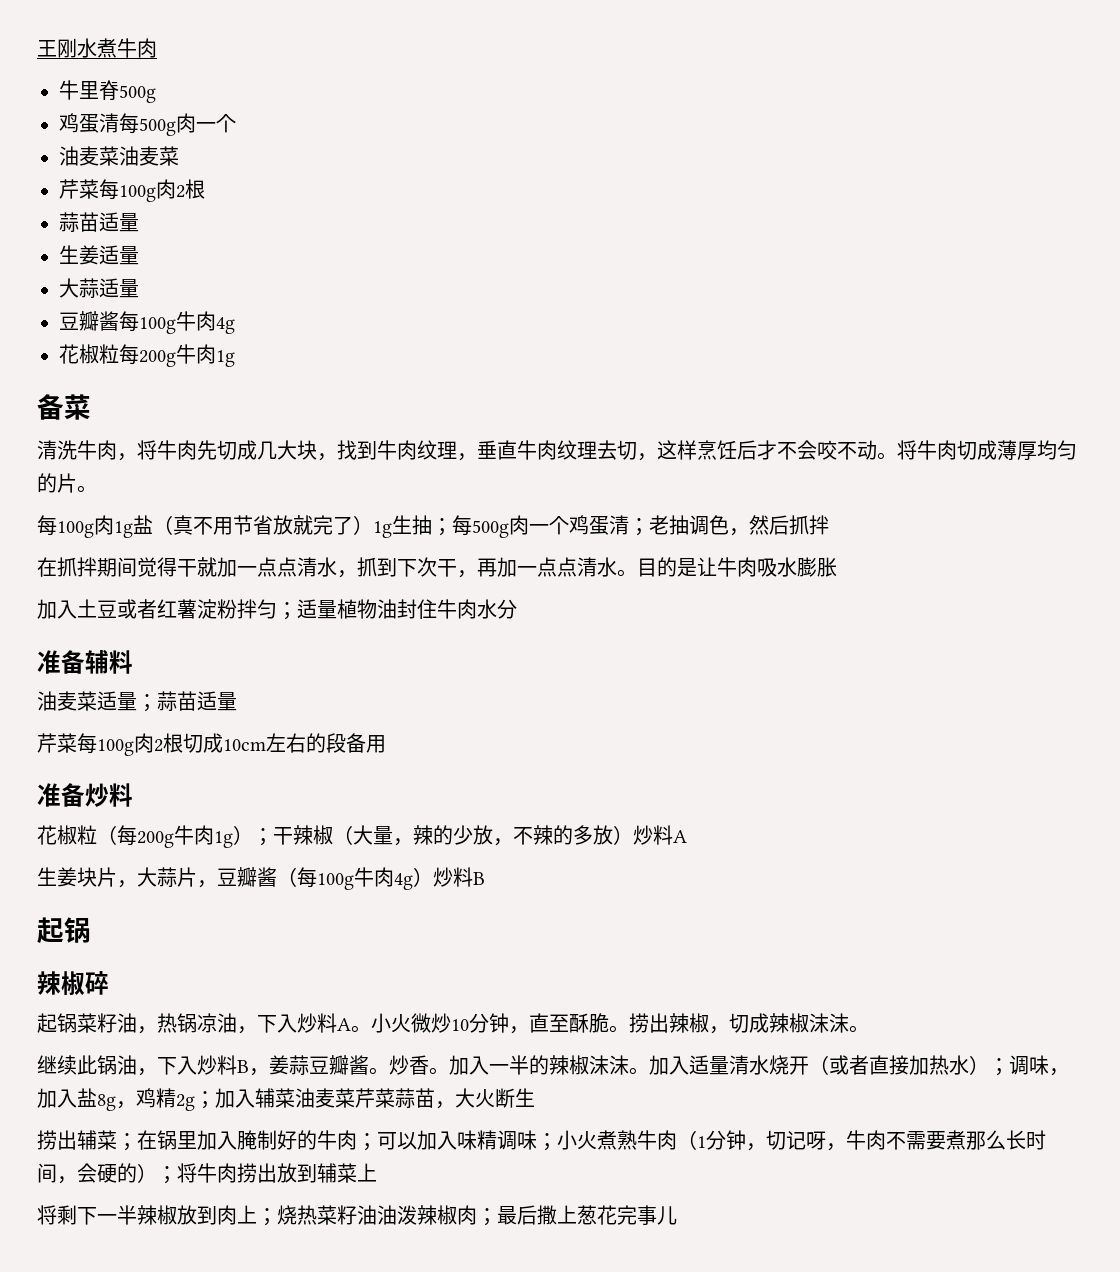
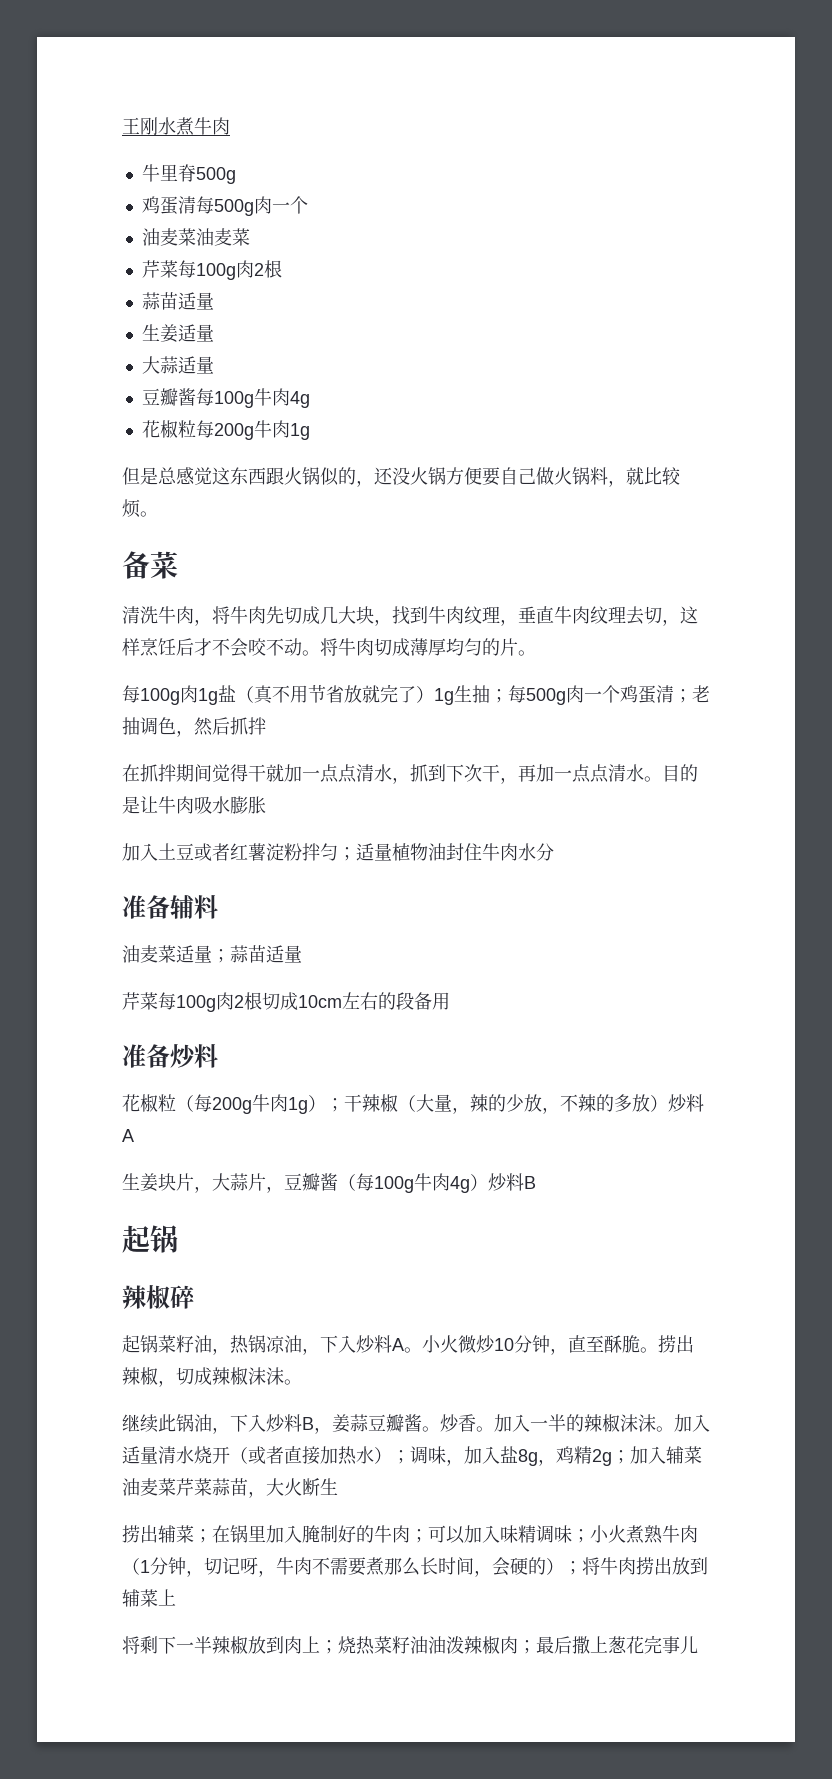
+ 但是总感觉这东西跟火锅似的，还没火锅方便要自己做火锅料，就比较烦。

